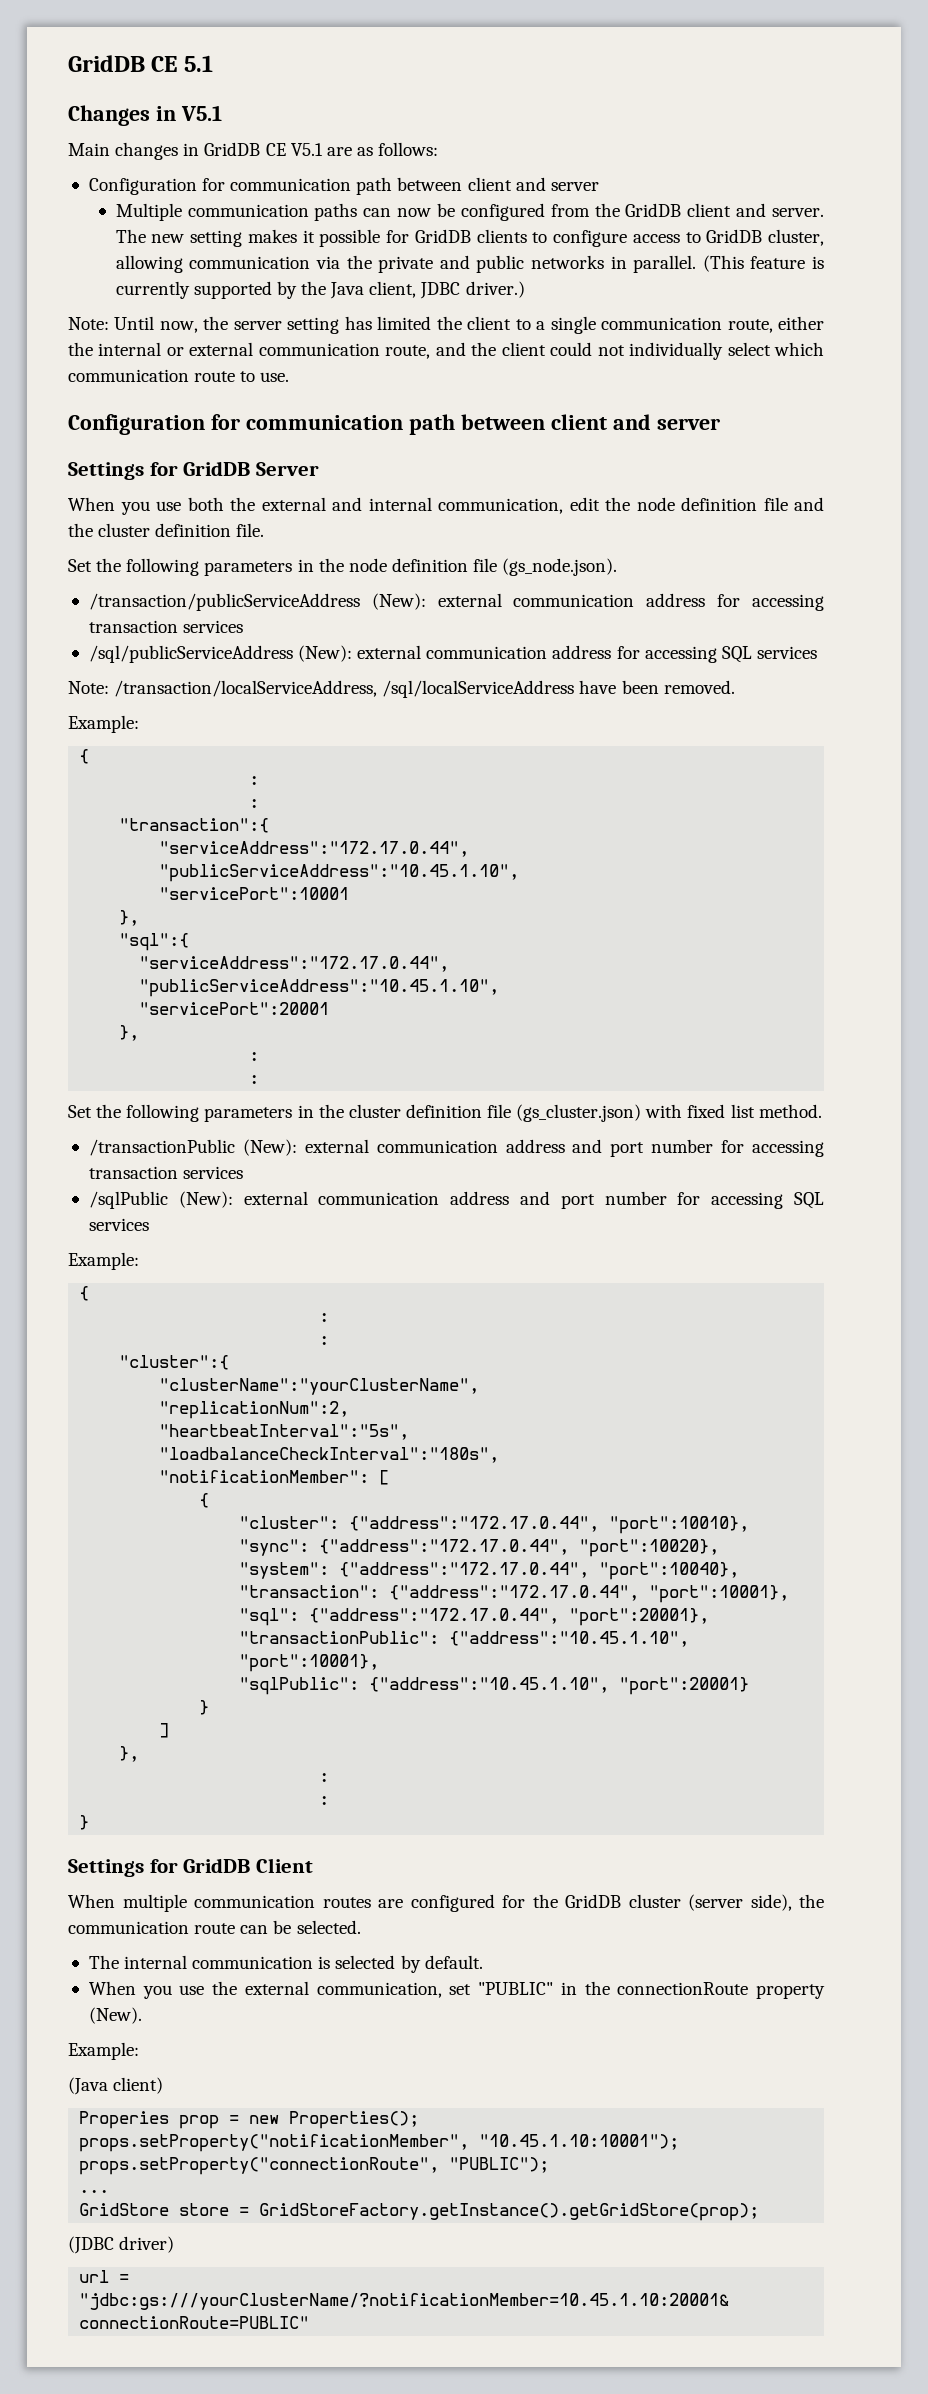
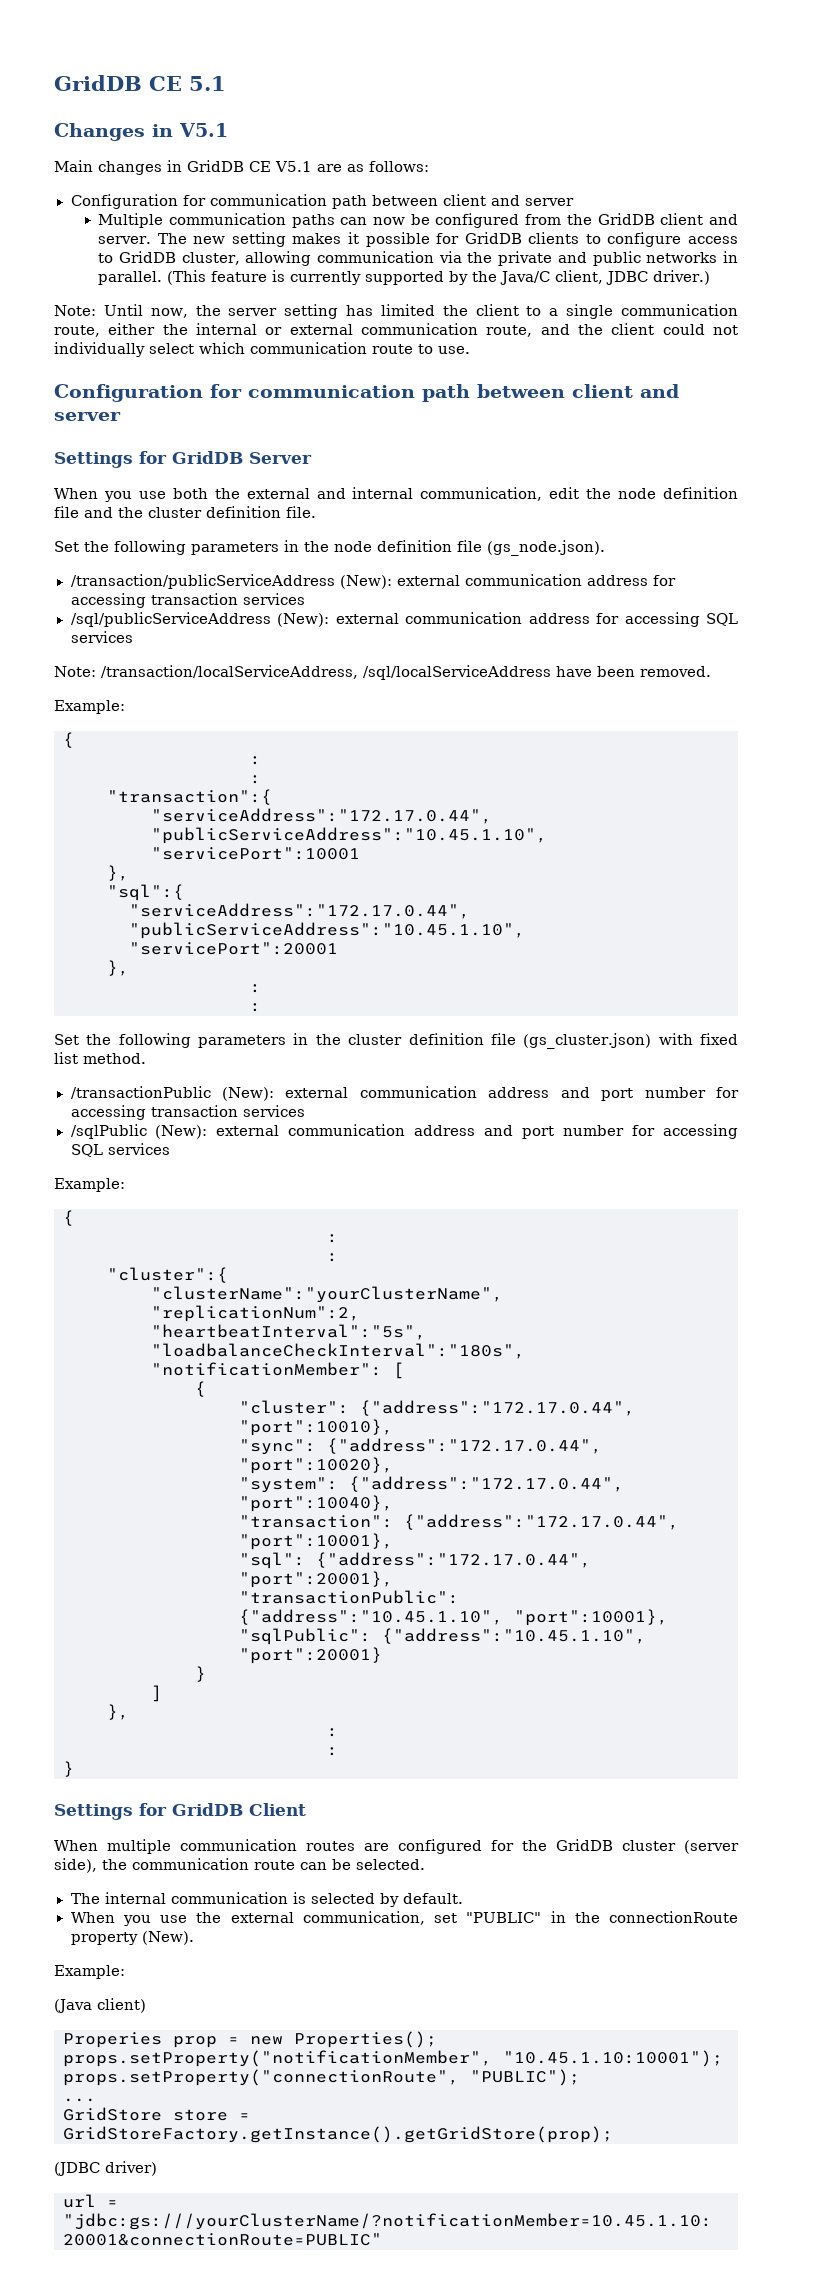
- (This feature is currently supported by the Java client, JDBC driver.)
+ (This feature is currently supported by the Java/C client, JDBC driver.)

